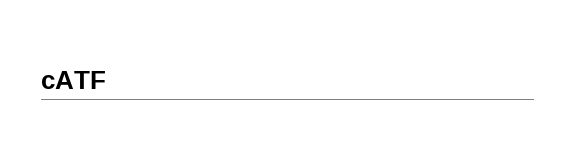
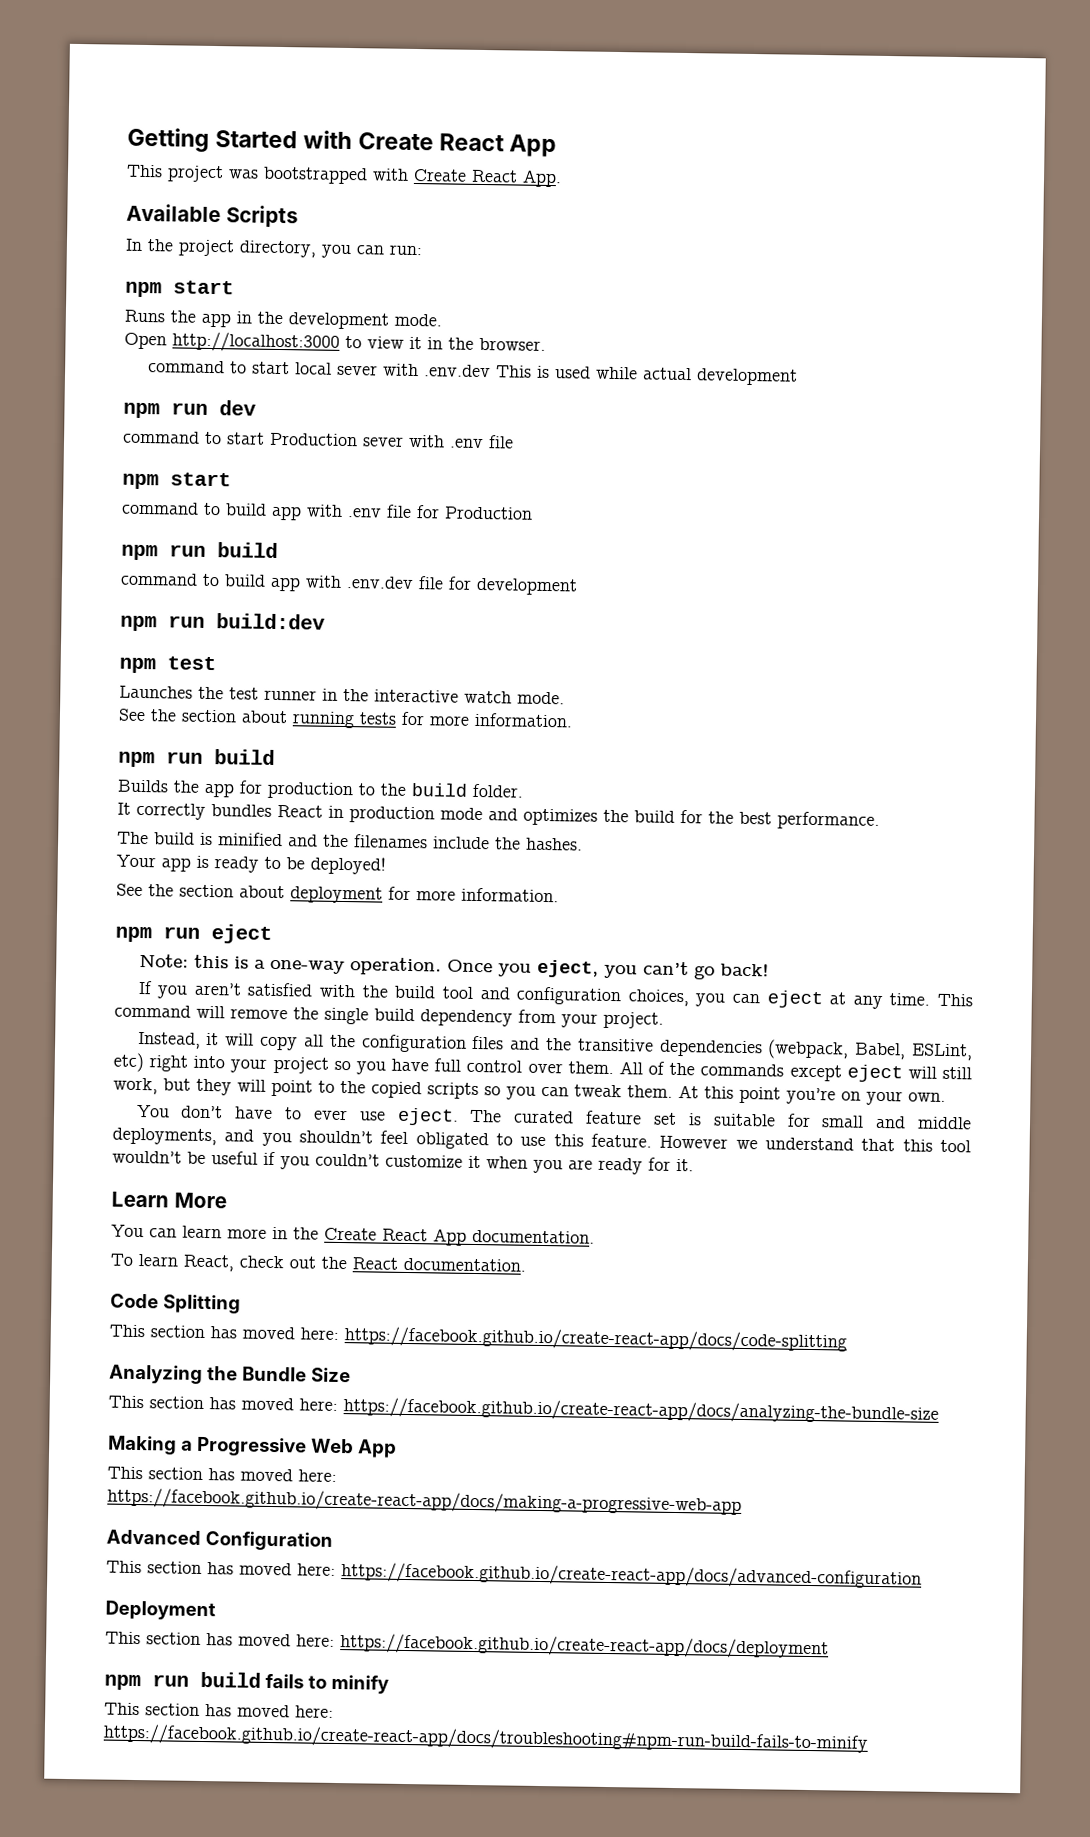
- cATF
+ Getting Started with Create React App
+ This project was bootstrapped with Create React App.
+ Available Scripts
+ In the project directory, you can run:
+ npm start
+ Runs the app in the development mode.
+ Open http://localhost:3000 to view it in the browser.
+ command to start local sever with .env.dev This is used while actual development
+ npm run dev
+ command to start Production sever with .env file
+ npm start
+ command to build app with .env file for Production
+ npm run build
+ command to build app with .env.dev file for development
+ npm run build:dev
+ npm test
+ Launches the test runner in the interactive watch mode.
+ See the section about running tests for more information.
+ npm run build
+ Builds the app for production to the build folder.
+ It correctly bundles React in production mode and optimizes the build for the best performance.
+ The build is minified and the filenames include the hashes.
+ Your app is ready to be deployed!
+ See the section about deployment for more information.
+ npm run eject
+ Note: this is a one-way operation. Once you eject, you can’t go back!
+ If you aren’t satisfied with the build tool and configuration choices, you can eject at any time. This command will remove the single build dependency from your project.
+ Instead, it will copy all the configuration files and the transitive dependencies (webpack, Babel, ESLint, etc) right into your project so you have full control over them. All of the commands except eject will still work, but they will point to the copied scripts so you can tweak them. At this point you’re on your own.
+ You don’t have to ever use eject. The curated feature set is suitable for small and middle deployments, and you shouldn’t feel obligated to use this feature. However we understand that this tool wouldn’t be useful if you couldn’t customize it when you are ready for it.
+ Learn More
+ You can learn more in the Create React App documentation.
+ To learn React, check out the React documentation.
+ Code Splitting
+ This section has moved here: https://facebook.github.io/create-react-app/docs/code-splitting
+ Analyzing the Bundle Size
+ This section has moved here: https://facebook.github.io/create-react-app/docs/analyzing-the-bundle-size
+ Making a Progressive Web App
+ This section has moved here: https://facebook.github.io/create-react-app/docs/making-a-progressive-web-app
+ Advanced Configuration
+ This section has moved here: https://facebook.github.io/create-react-app/docs/advanced-configuration
+ Deployment
+ This section has moved here: https://facebook.github.io/create-react-app/docs/deployment
+ npm run build fails to minify
+ This section has moved here: https://facebook.github.io/create-react-app/docs/troubleshooting#npm-run-build-fails-to-minify

